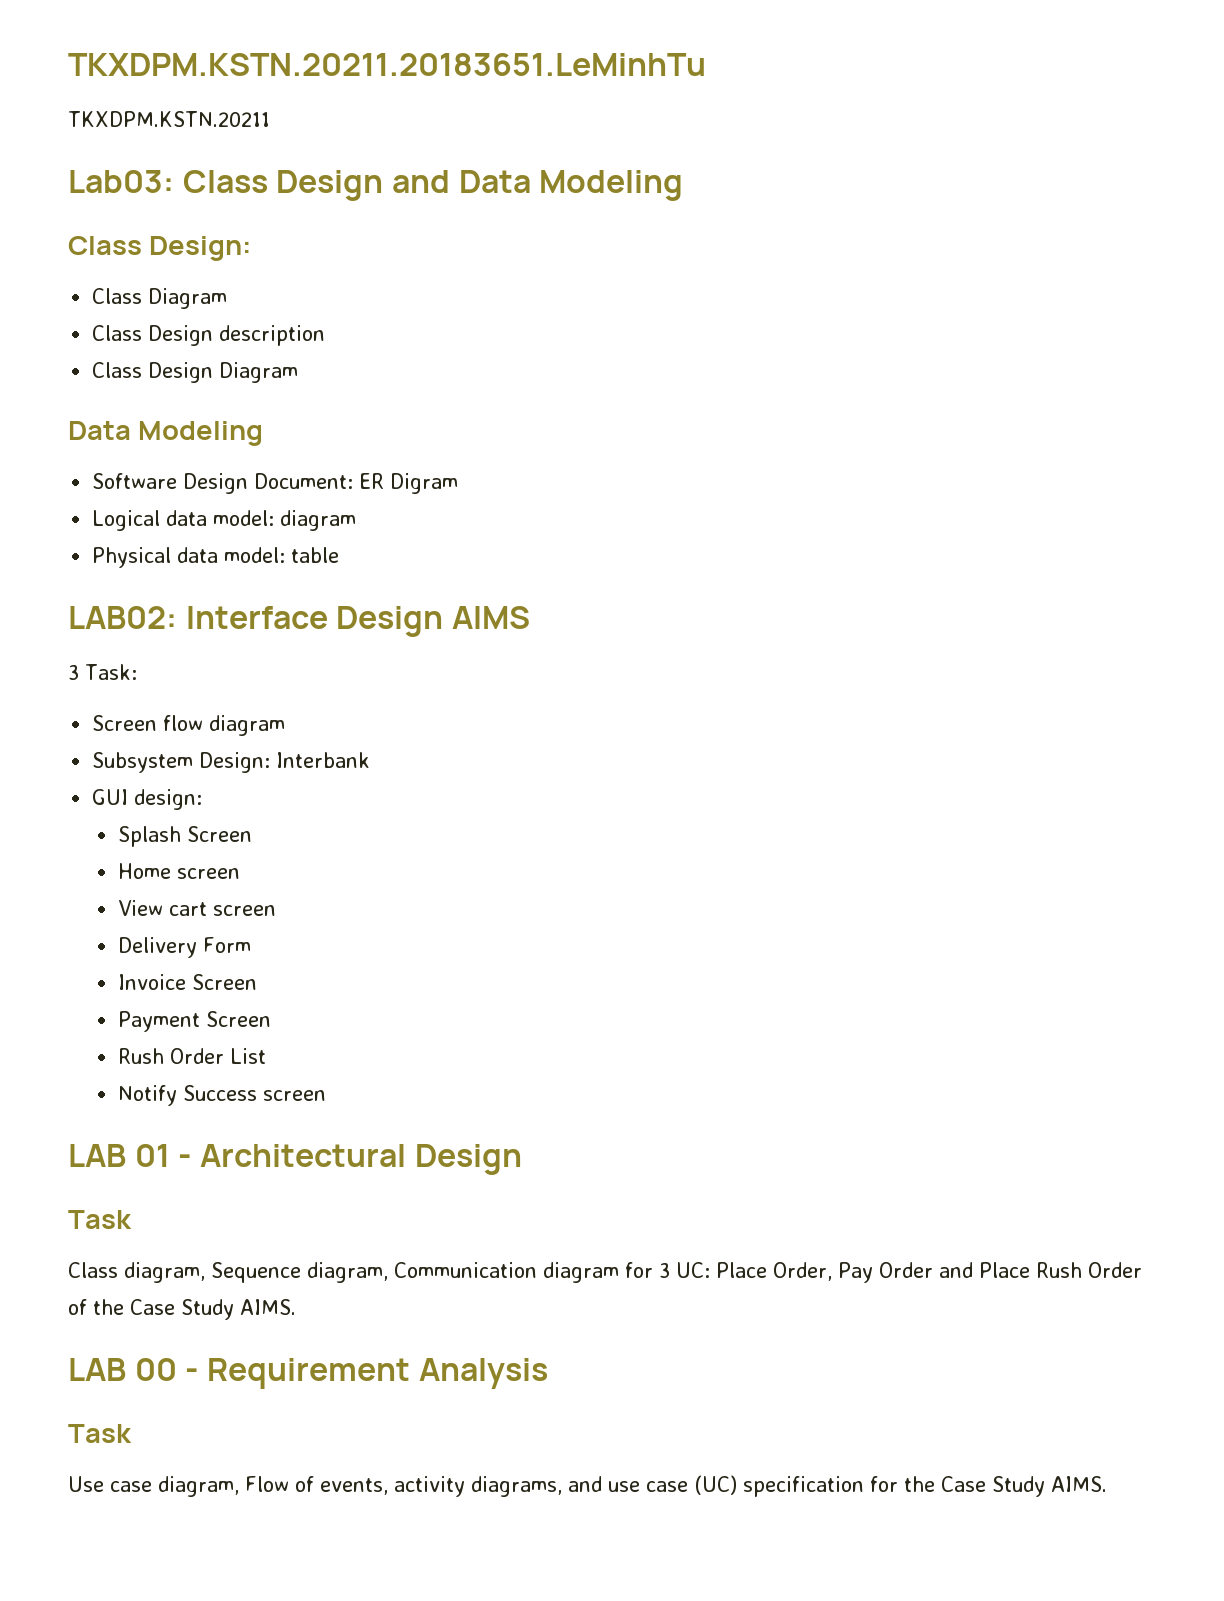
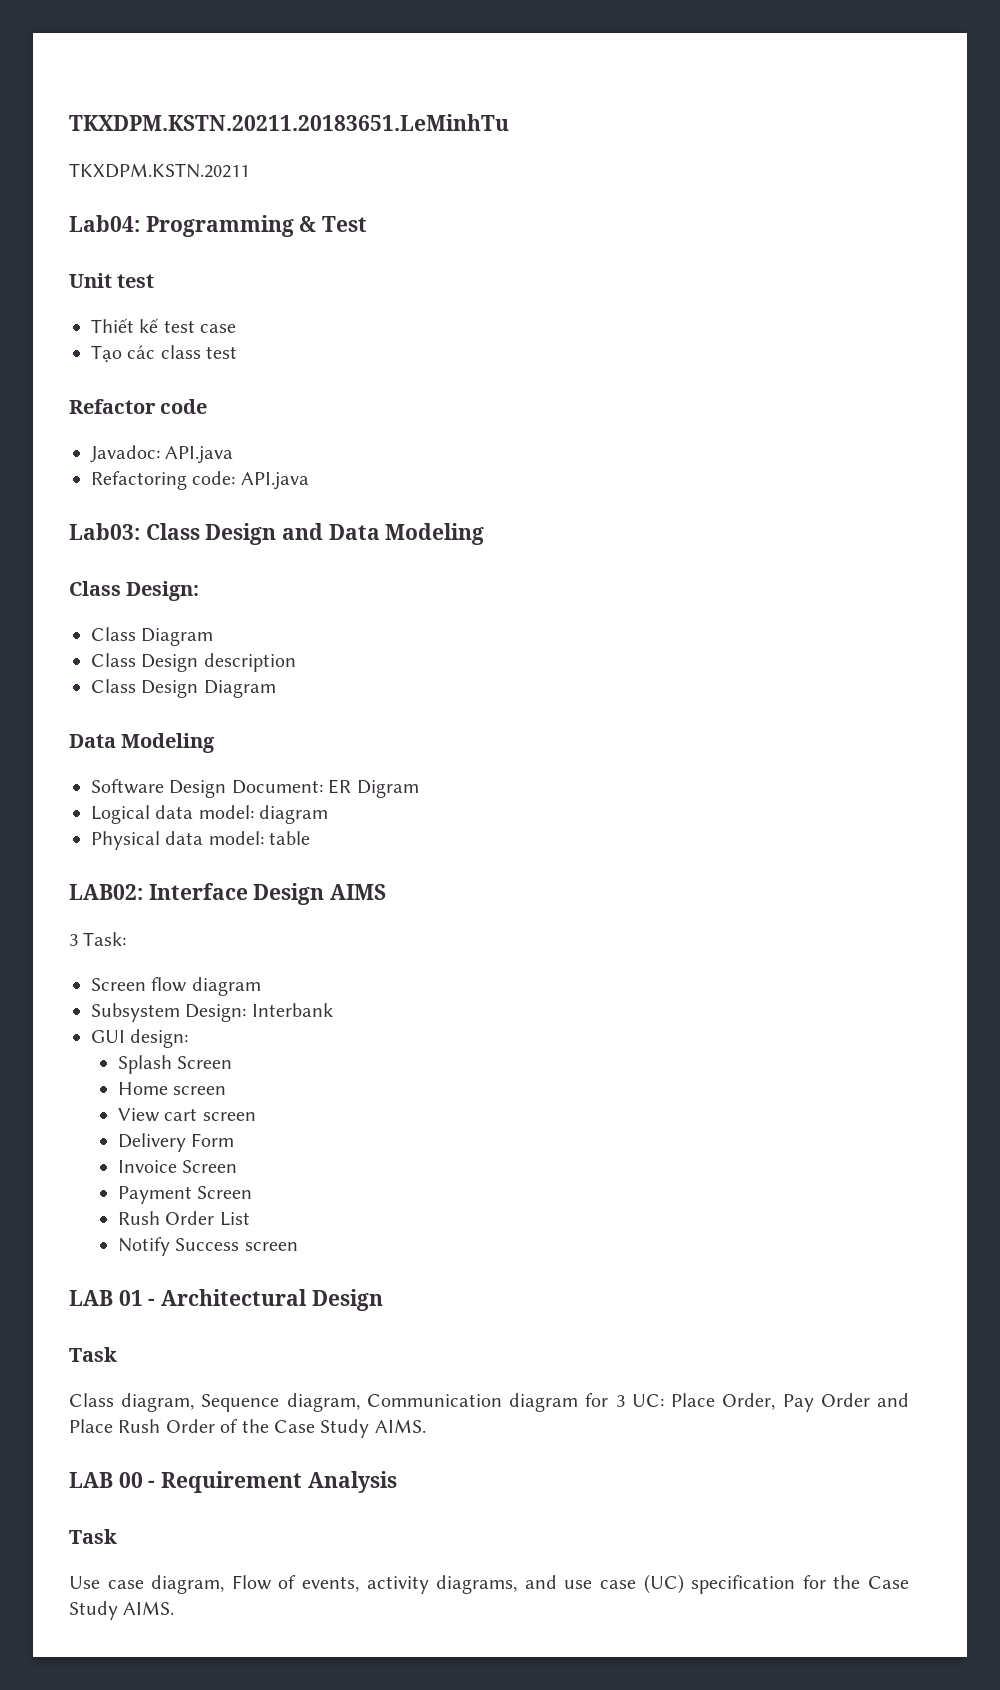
+ Lab04: Programming & Test
+ Unit test
+ Thiết kế test case
+ Tạo các class test
+ Refactor code
+ Javadoc: API.java
+ Refactoring code: API.java

